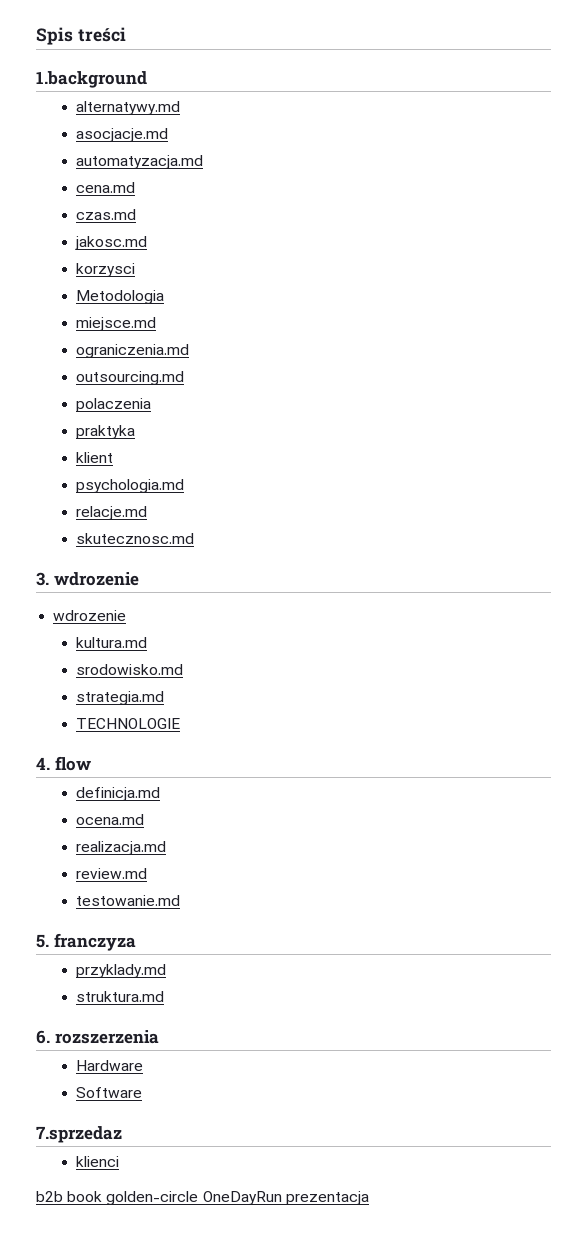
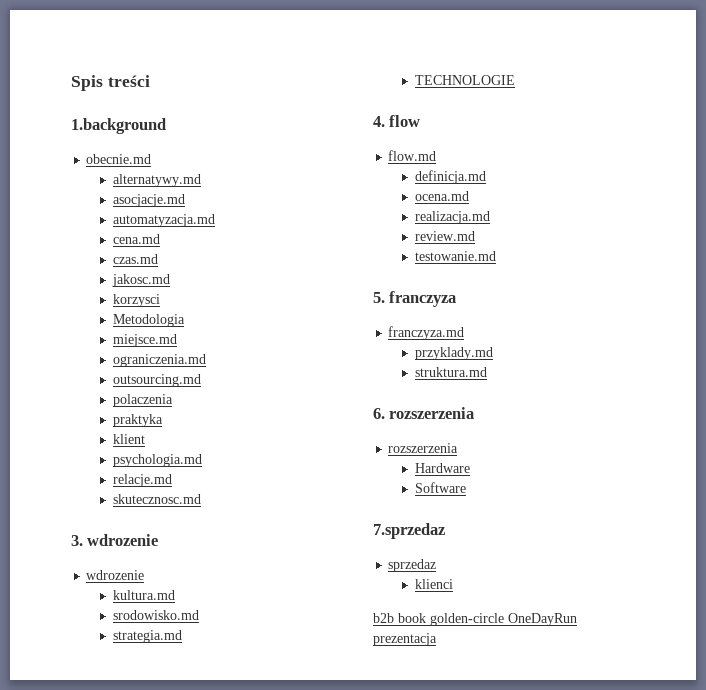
+ obecnie.md
+ flow.md
+ franczyza.md
  6. rozszerzenia
+ rozszerzenia
+ sprzedaz

